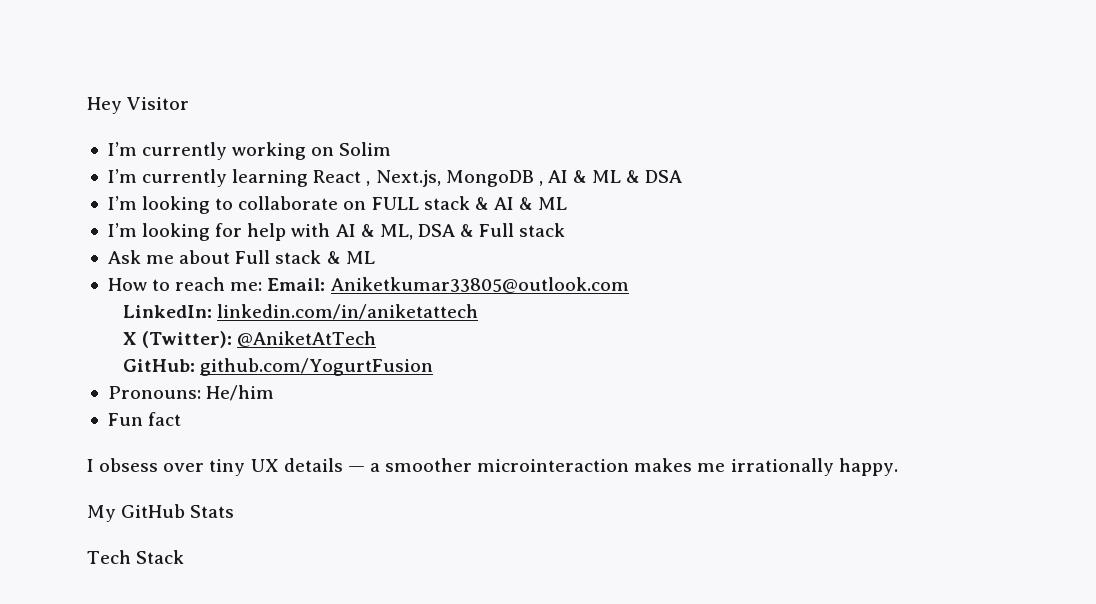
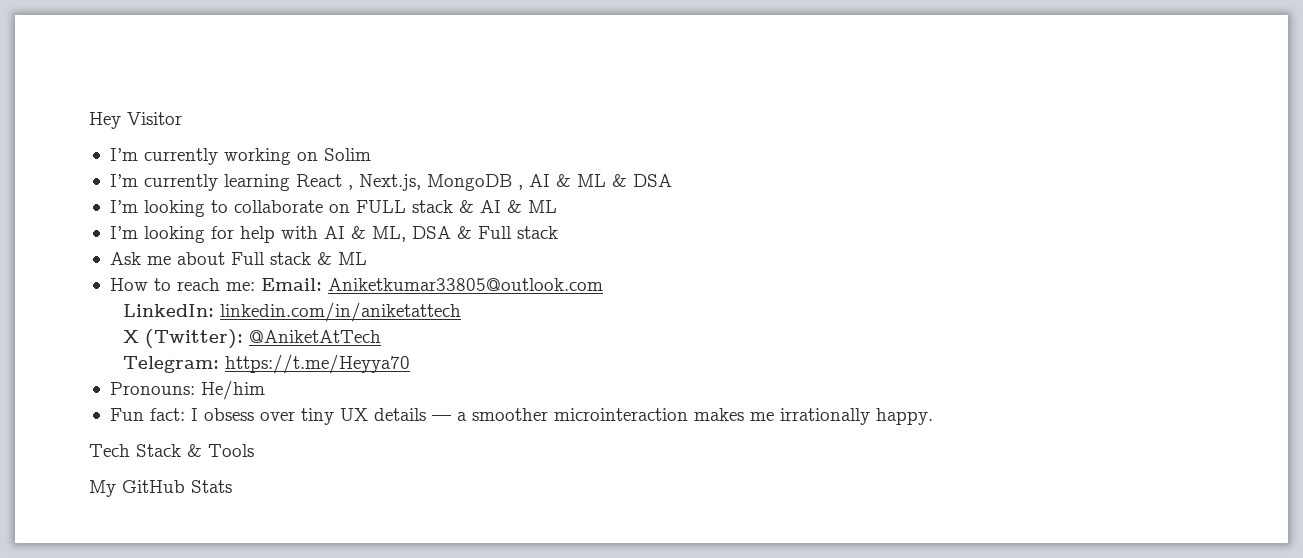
- GitHub: github.com/YogurtFusion
+ Telegram: https://t.me/Heyya70
- Fun fact
- I obsess over tiny UX details — a smoother microinteraction makes me irrationally happy.
+ Fun fact: I obsess over tiny UX details — a smoother microinteraction makes me irrationally happy.
+ Tech Stack & Tools
- Tech Stack

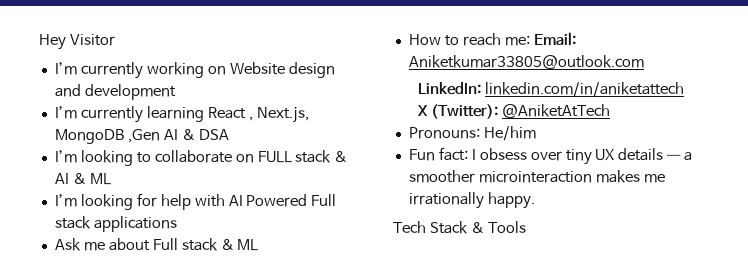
- I’m currently working on Solim
+ I’m currently working on Website design and development
- I’m currently learning React , Next.js, MongoDB , AI & ML & DSA
+ I’m currently learning React , Next.js, MongoDB ,Gen AI & DSA
- I’m looking for help with AI & ML, DSA & Full stack
+ I’m looking for help with AI Powered Full stack applications
- Telegram: https://t.me/Heyya70
- My GitHub Stats

